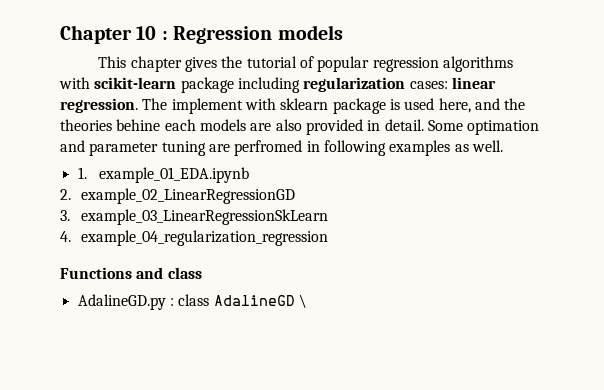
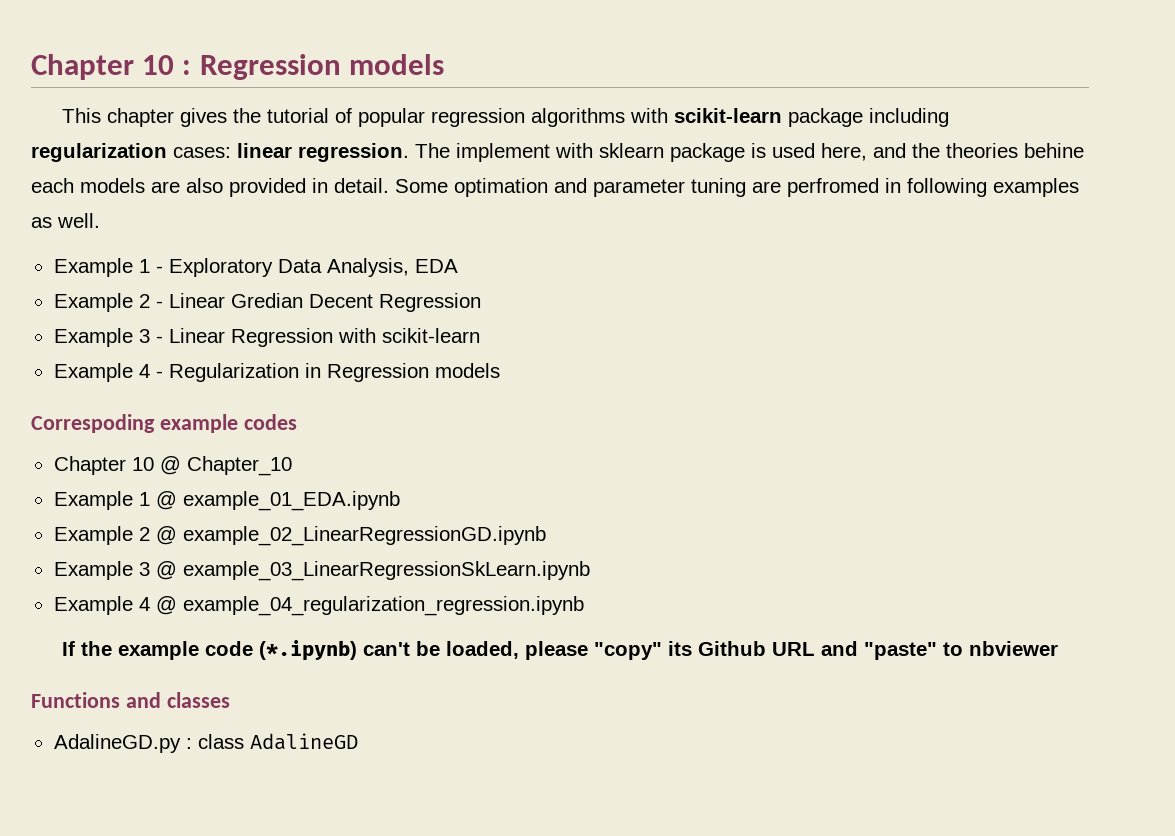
- 1. example_01_EDA.ipynb
- 2. example_02_LinearRegressionGD
- 3. example_03_LinearRegressionSkLearn
- 4. example_04_regularization_regression
+ Example 1 - Exploratory Data Analysis, EDA
+ Example 2 - Linear Gredian Decent Regression
+ Example 3 - Linear Regression with scikit-learn
+ Example 4 - Regularization in Regression models
+ Correspoding example codes
+ Chapter 10 @ Chapter_10
+ Example 1 @ example_01_EDA.ipynb
+ Example 2 @ example_02_LinearRegressionGD.ipynb
+ Example 3 @ example_03_LinearRegressionSkLearn.ipynb
+ Example 4 @ example_04_regularization_regression.ipynb
+ If the example code (*.ipynb) can't be loaded, please "copy" its Github URL and "paste" to nbviewer
- Functions and class
+ Functions and classes
- AdalineGD.py : class AdalineGD \
+ AdalineGD.py : class AdalineGD

